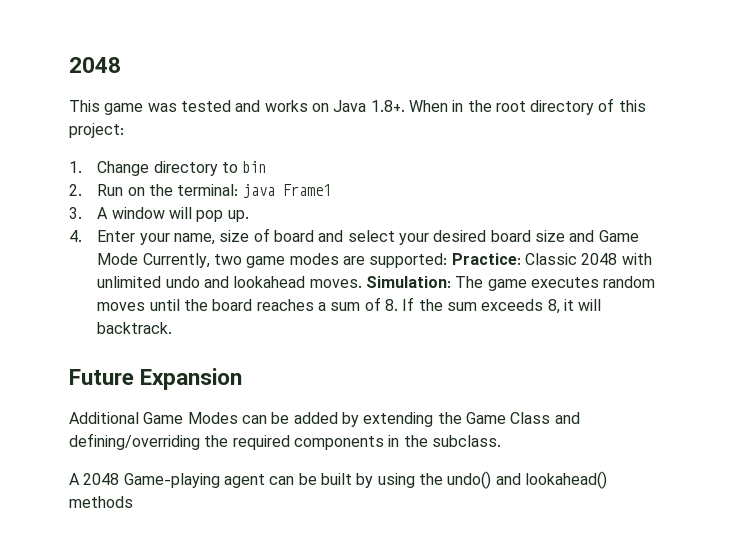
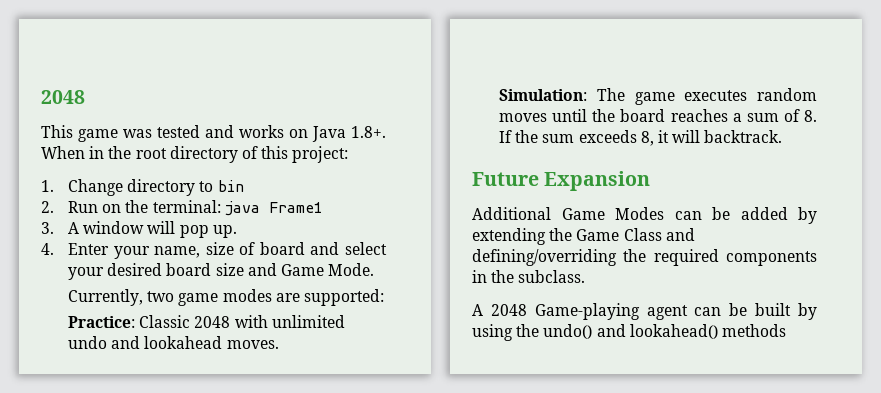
- 4. Enter your name, size of board and select your desired board size and Game Mode Currently, two game modes are supported: Practice: Classic 2048 with unlimited undo and lookahead moves. Simulation: The game executes random moves until the board reaches a sum of 8. If the sum exceeds 8, it will backtrack.
+ 4. Enter your name, size of board and select your desired board size and Game Mode.
+ Currently, two game modes are supported:
+ Practice: Classic 2048 with unlimited undo and lookahead moves.
+ Simulation: The game executes random moves until the board reaches a sum of 8. If the sum exceeds 8, it will backtrack.

